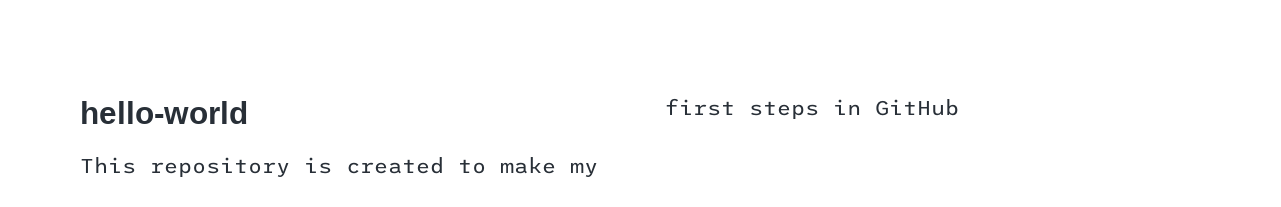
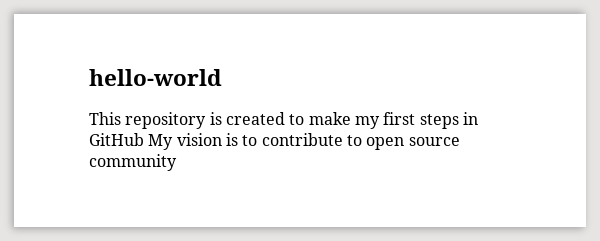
- This repository is created to make my first steps in GitHub
+ This repository is created to make my first steps in GitHub My vision is to contribute to open source community

